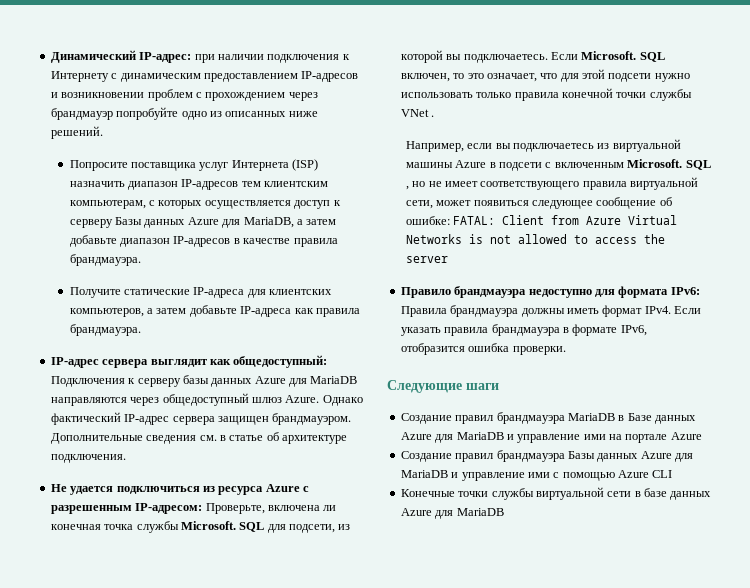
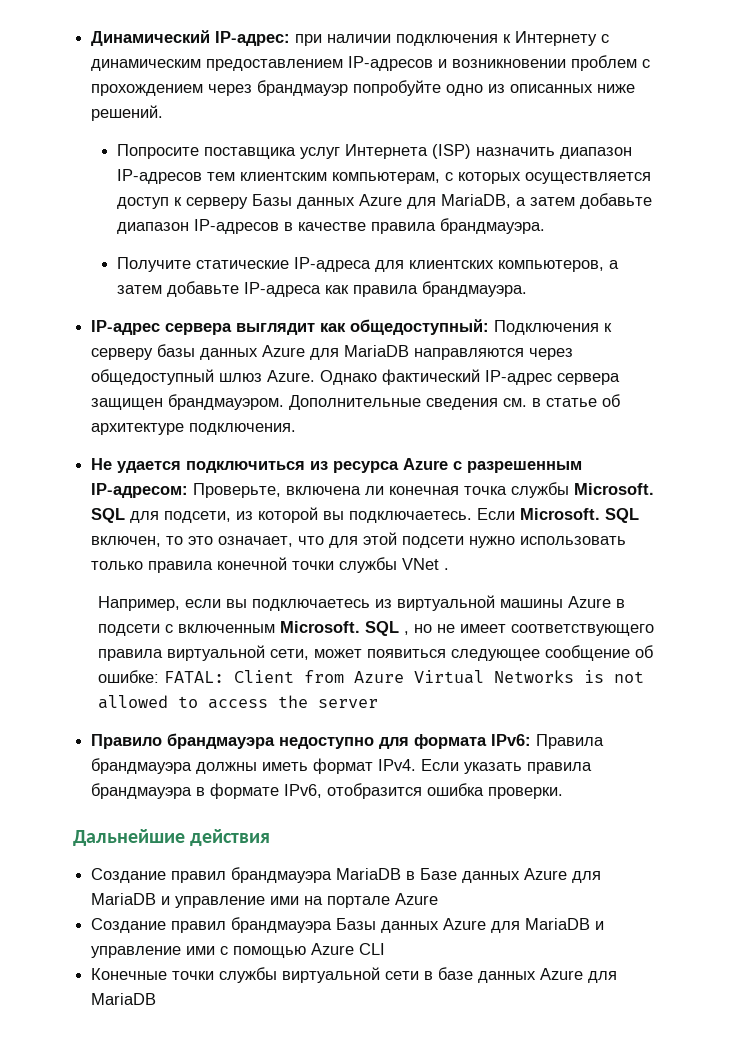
- Следующие шаги
+ Дальнейшие действия

